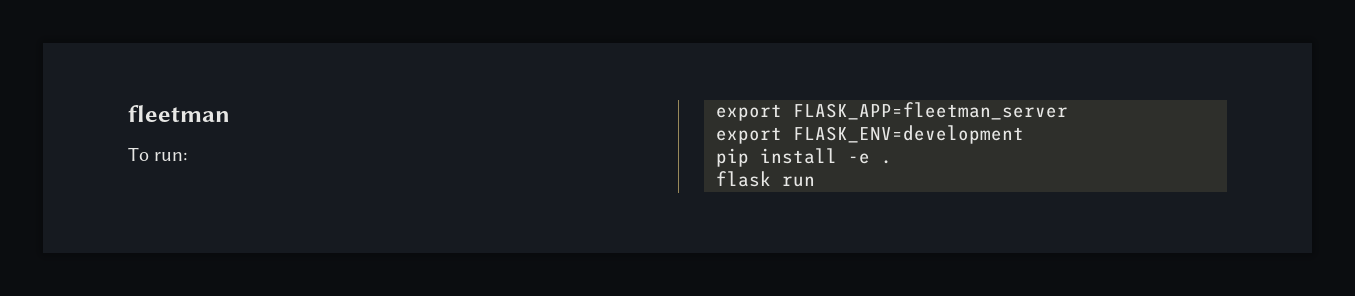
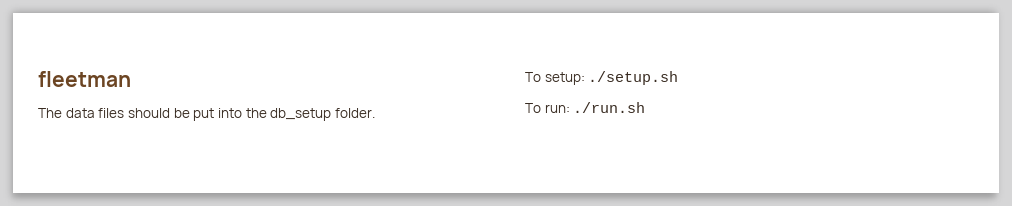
- To run:
- export FLASK_APP=fleetman_server
- export FLASK_ENV=development
- pip install -e .
- flask run
+ The data files should be put into the db_setup folder.
+ To setup: ./setup.sh
+ To run: ./run.sh

